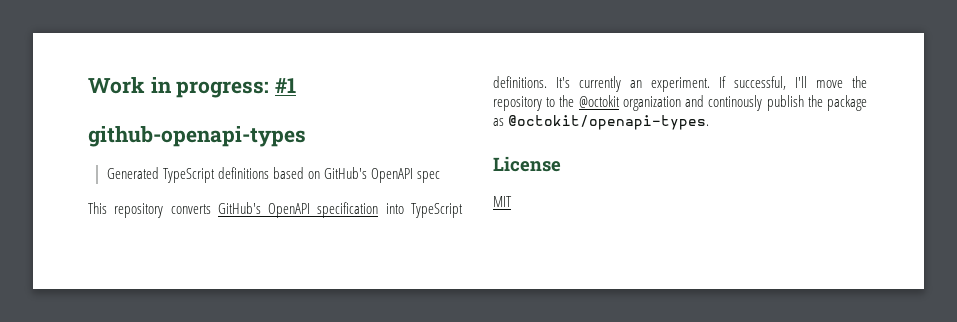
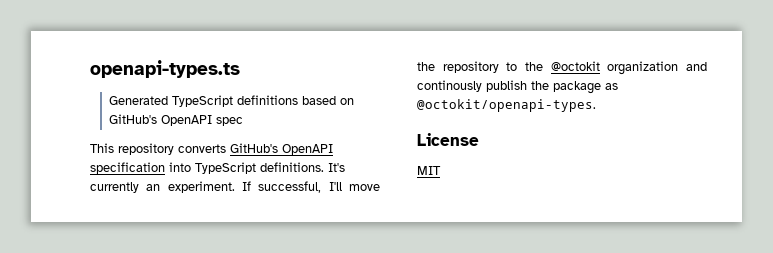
- Work in progress: #1
- github-openapi-types
+ openapi-types.ts

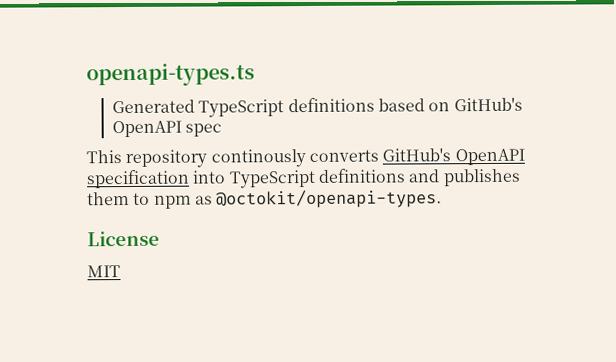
- This repository converts GitHub's OpenAPI specification into TypeScript definitions. It's currently an experiment. If successful, I'll move the repository to the @octokit organization and continously publish the package as @octokit/openapi-types.
+ This repository continously converts GitHub's OpenAPI specification into TypeScript definitions and publishes them to npm as @octokit/openapi-types.

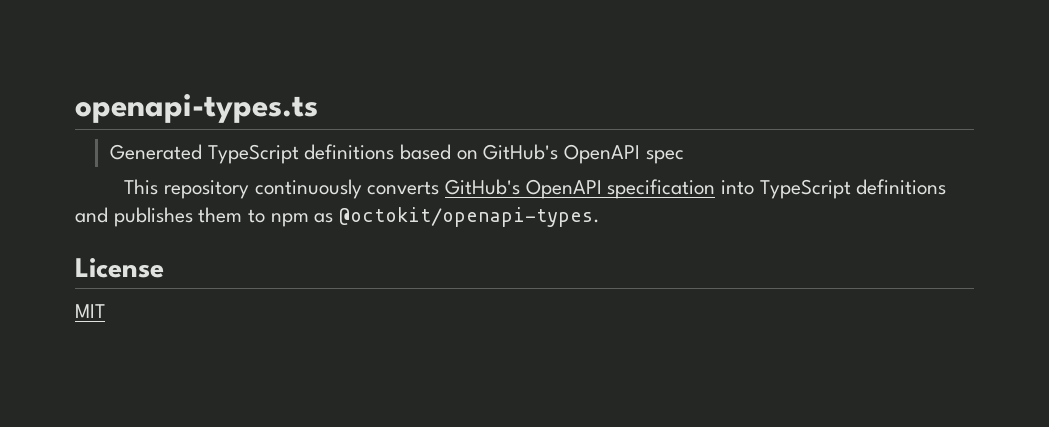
- This repository continously converts GitHub's OpenAPI specification into TypeScript definitions and publishes them to npm as @octokit/openapi-types.
+ This repository continuously converts GitHub's OpenAPI specification into TypeScript definitions and publishes them to npm as @octokit/openapi-types.

